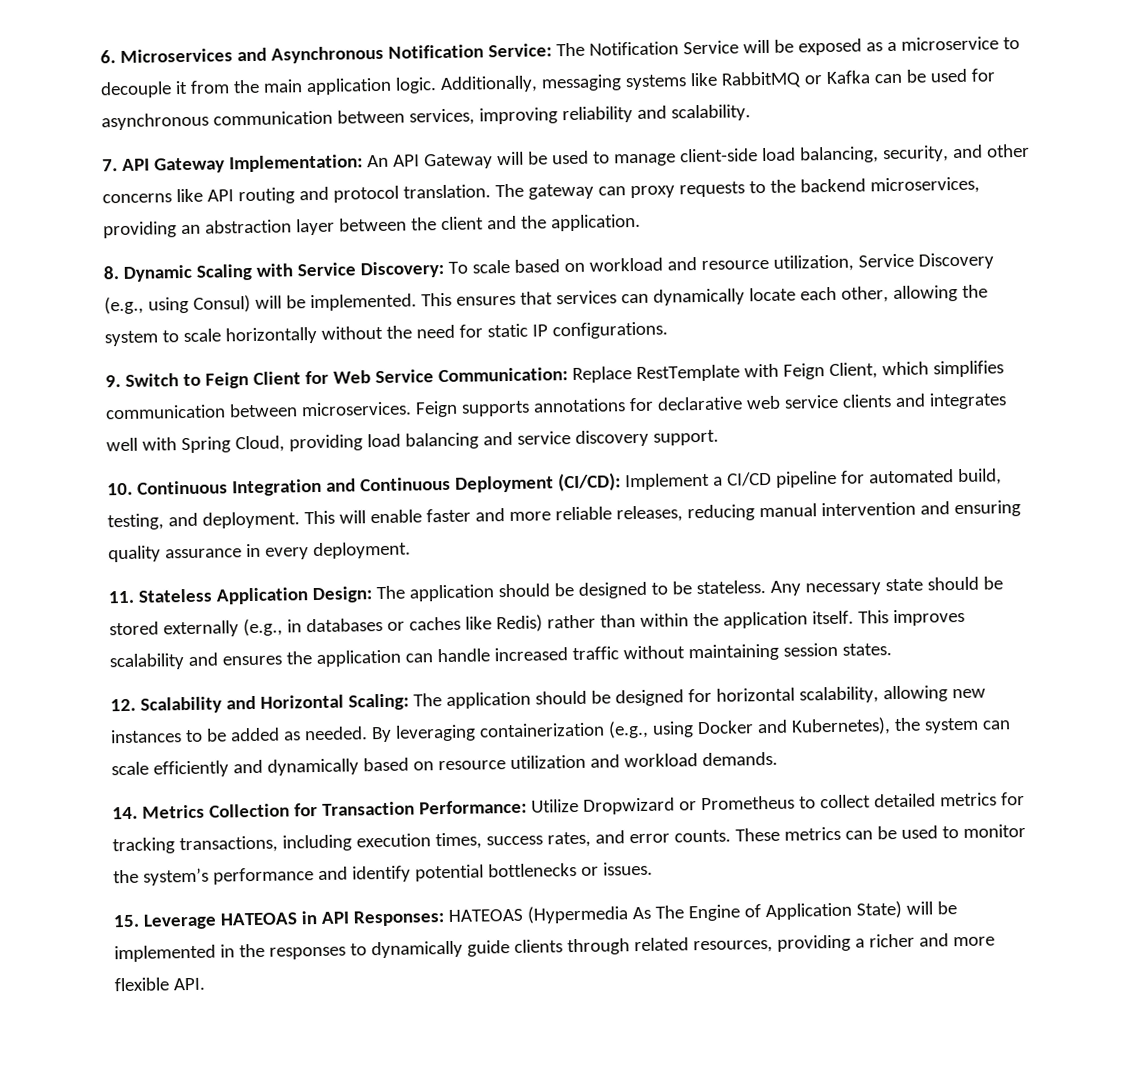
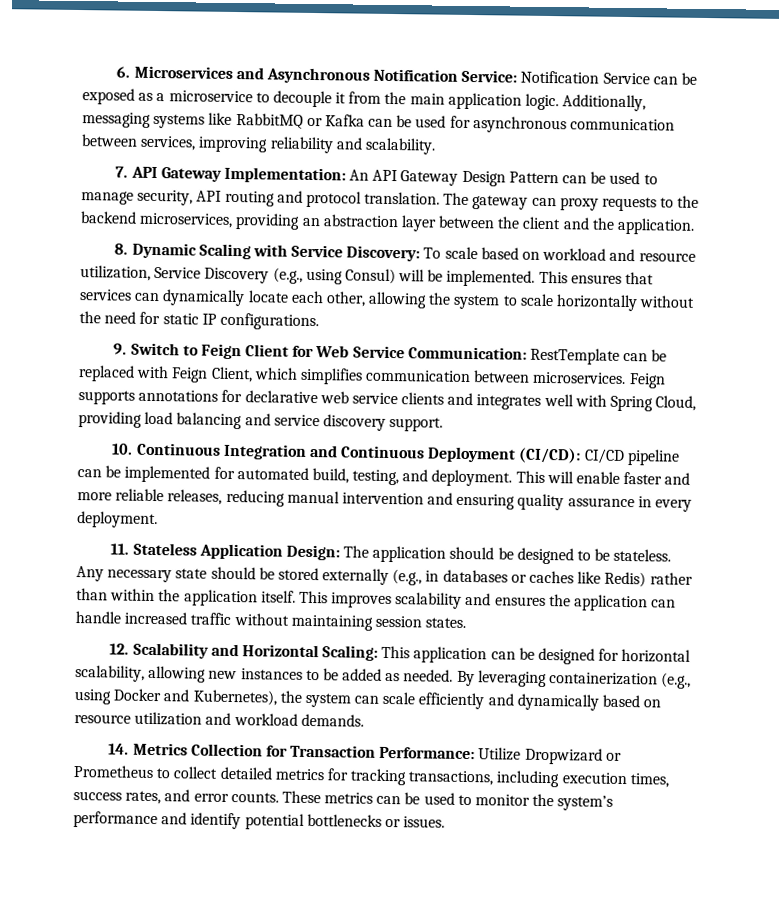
- 6. Microservices and Asynchronous Notification Service: The Notification Service will be exposed as a microservice to decouple it from the main application logic.
+ 6. Microservices and Asynchronous Notification Service: Notification Service can be exposed as a microservice to decouple it from the main application logic.
- 7. API Gateway Implementation: An API Gateway will be used to manage client-side load balancing, security, and other concerns like API routing and protocol translation.
+ 7. API Gateway Implementation: An API Gateway Design Pattern can be used to manage security, API routing and protocol translation.
- 9. Switch to Feign Client for Web Service Communication: Replace RestTemplate with Feign Client, which simplifies communication between microservices.
+ 9. Switch to Feign Client for Web Service Communication: RestTemplate can be replaced with Feign Client, which simplifies communication between microservices.
- 10. Continuous Integration and Continuous Deployment (CI/CD): Implement a CI/CD pipeline for automated build, testing, and deployment.
+ 10. Continuous Integration and Continuous Deployment (CI/CD): CI/CD pipeline can be implemented for automated build, testing, and deployment.
- 12. Scalability and Horizontal Scaling: The application should be designed for horizontal scalability, allowing new instances to be added as needed.
+ 12. Scalability and Horizontal Scaling: This application can be designed for horizontal scalability, allowing new instances to be added as needed.
- 15. Leverage HATEOAS in API Responses: HATEOAS (Hypermedia As The Engine of Application State) will be implemented in the responses to dynamically guide clients through related resources, providing a richer and more flexible API.

